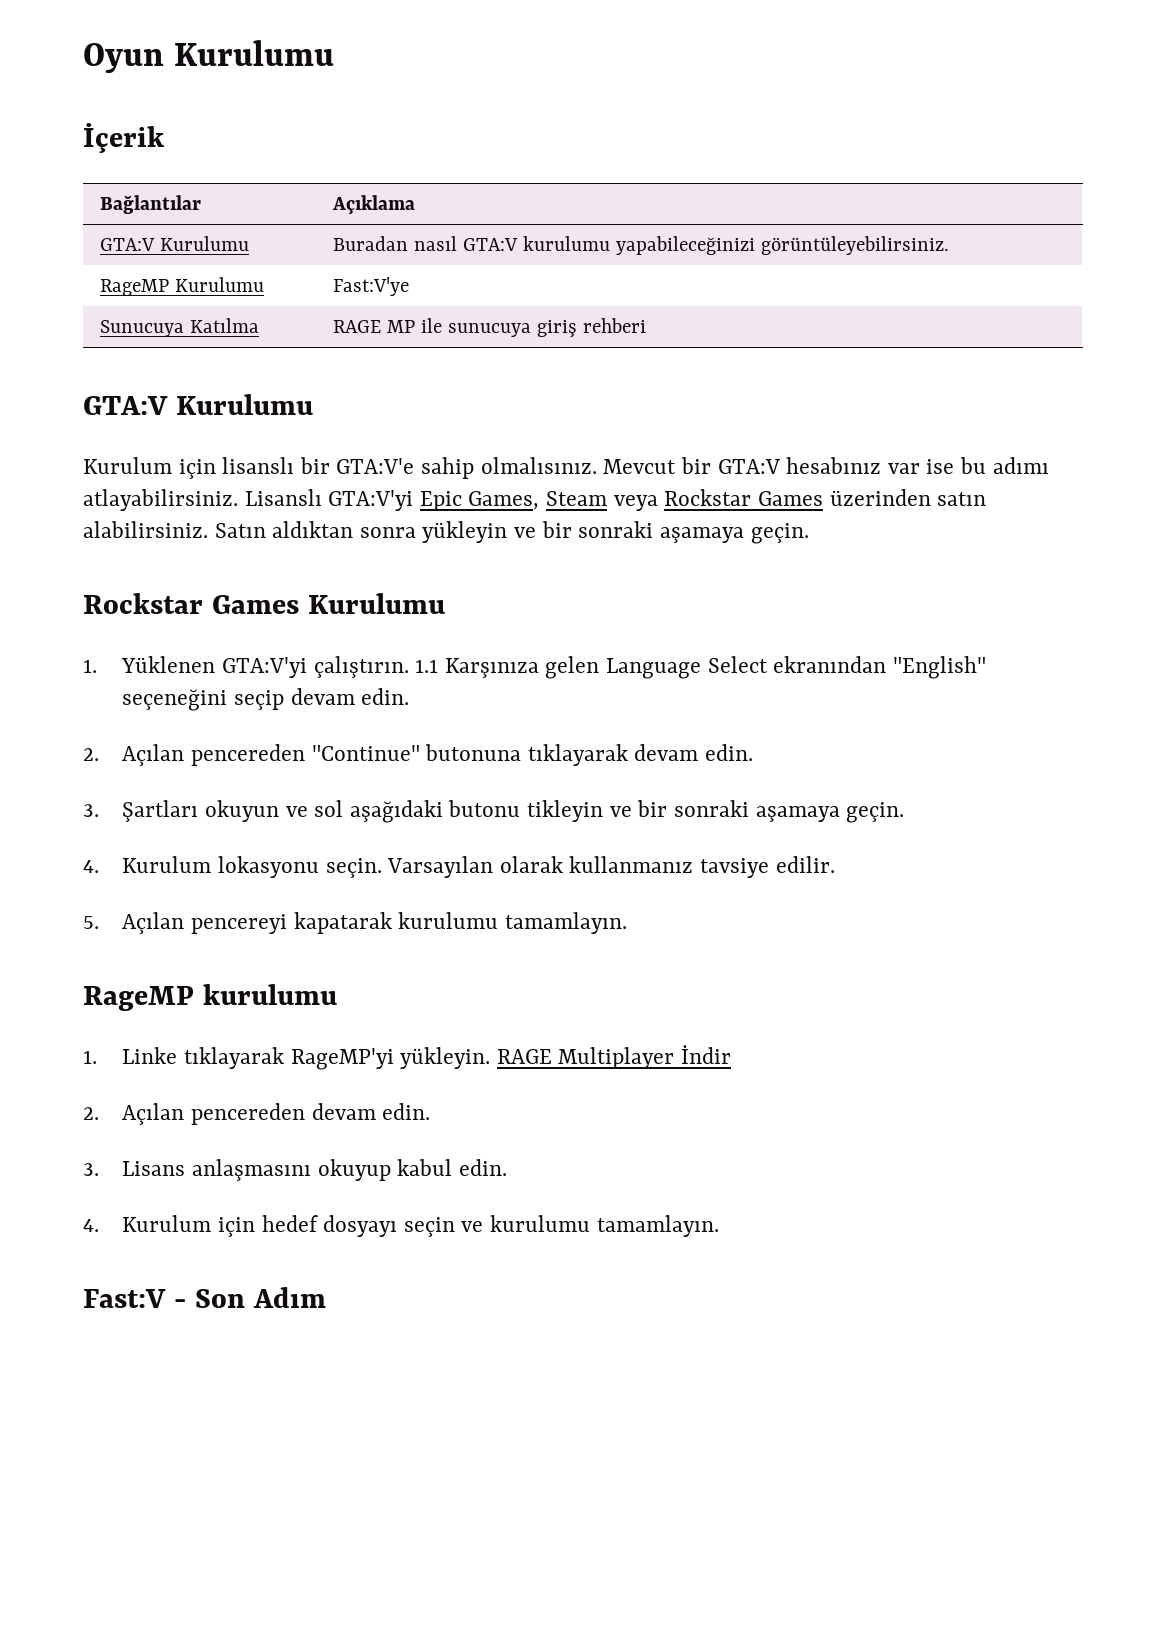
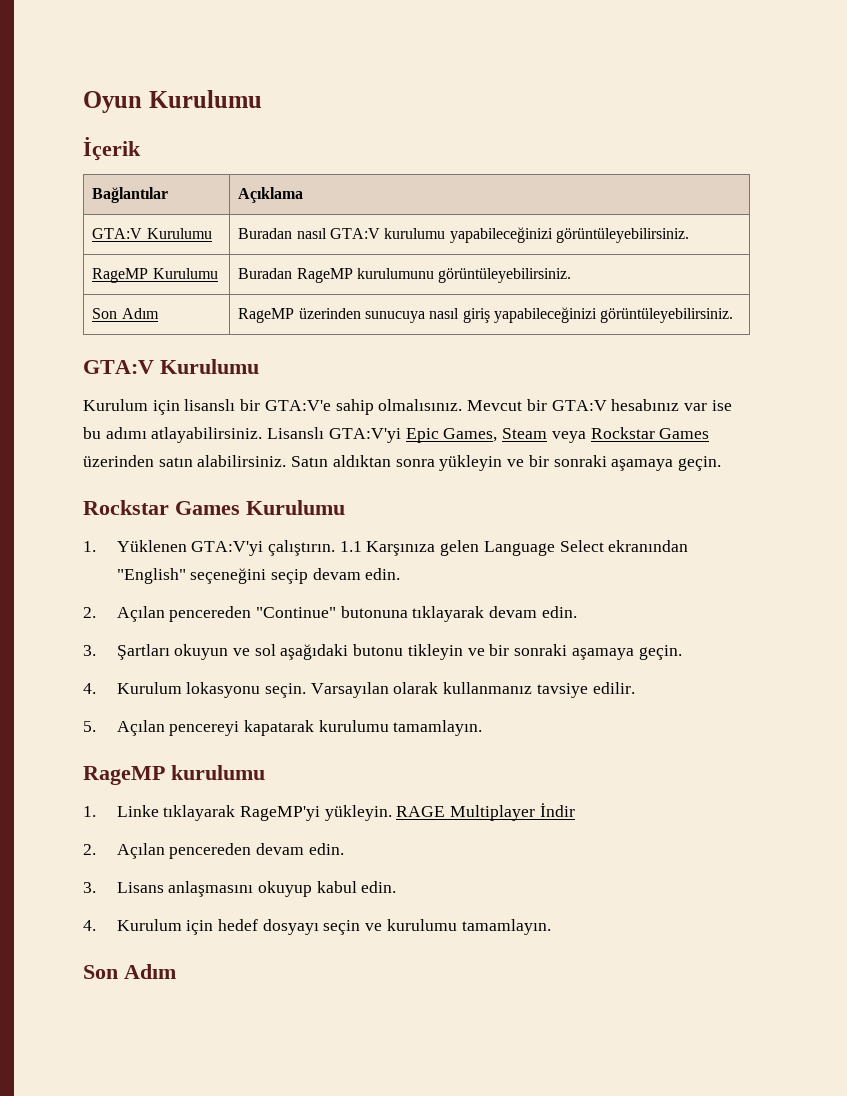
- RageMP Kurulumu | Fast:V'ye
- Sunucuya Katılma | RAGE MP ile sunucuya giriş rehberi
+ RageMP Kurulumu | Buradan RageMP kurulumunu görüntüleyebilirsiniz.
+ Son Adım | RageMP üzerinden sunucuya nasıl giriş yapabileceğinizi görüntüleyebilirsiniz.
  4. Kurulum için hedef dosyayı seçin ve kurulumu tamamlayın.
- Fast:V - Son Adım
+ Son Adım

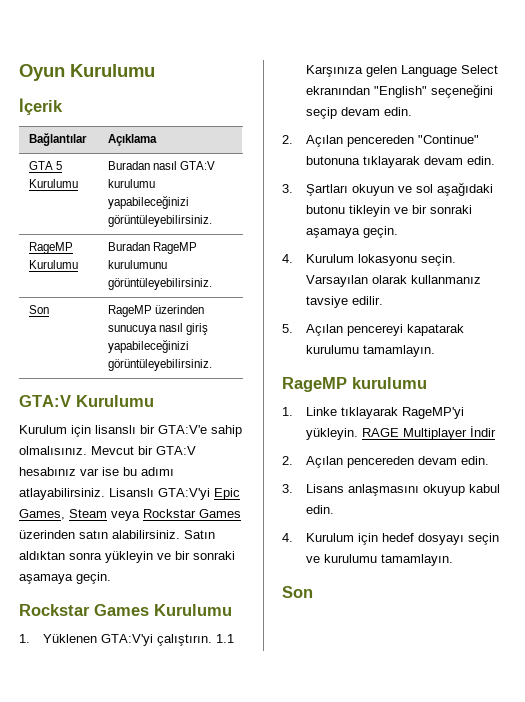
- GTA:V Kurulumu | Buradan nasıl GTA:V kurulumu yapabileceğinizi görüntüleyebilirsiniz.
+ GTA 5 Kurulumu | Buradan nasıl GTA:V kurulumu yapabileceğinizi görüntüleyebilirsiniz.
- Son Adım | RageMP üzerinden sunucuya nasıl giriş yapabileceğinizi görüntüleyebilirsiniz.
+ Son | RageMP üzerinden sunucuya nasıl giriş yapabileceğinizi görüntüleyebilirsiniz.
  4. Kurulum için hedef dosyayı seçin ve kurulumu tamamlayın.
- Son Adım
+ Son

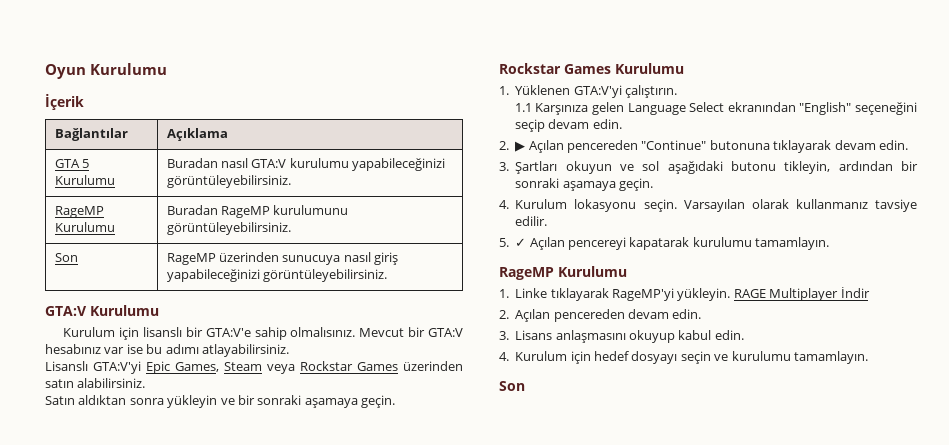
- Mevcut bir GTA:V hesabınız var ise bu adımı atlayabilirsiniz. Lisanslı GTA:V'yi Epic Games, Steam veya Rockstar Games üzerinden satın alabilirsiniz. Satın aldıktan sonra yükleyin ve bir sonraki aşamaya geçin.
+ Mevcut bir GTA:V hesabınız var ise bu adımı atlayabilirsiniz.
+ Lisanslı GTA:V'yi Epic Games, Steam veya Rockstar Games üzerinden satın alabilirsiniz.
+ Satın aldıktan sonra yükleyin ve bir sonraki aşamaya geçin.
- 1. Yüklenen GTA:V'yi çalıştırın. 1.1 Karşınıza gelen Language Select ekranından "English" seçeneğini seçip devam edin.
+ 1. Yüklenen GTA:V'yi çalıştırın.
+ 1.1 Karşınıza gelen Language Select ekranından "English" seçeneğini seçip devam edin.
- 2. Açılan pencereden "Continue" butonuna tıklayarak devam edin.
+ 2. ▶ Açılan pencereden "Continue" butonuna tıklayarak devam edin.
- 3. Şartları okuyun ve sol aşağıdaki butonu tikleyin ve bir sonraki aşamaya geçin.
+ 3. Şartları okuyun ve sol aşağıdaki butonu tikleyin, ardından bir sonraki aşamaya geçin.
- 5. Açılan pencereyi kapatarak kurulumu tamamlayın.
- RageMP kurulumu
+ 5. ✓ Açılan pencereyi kapatarak kurulumu tamamlayın.
+ RageMP Kurulumu

